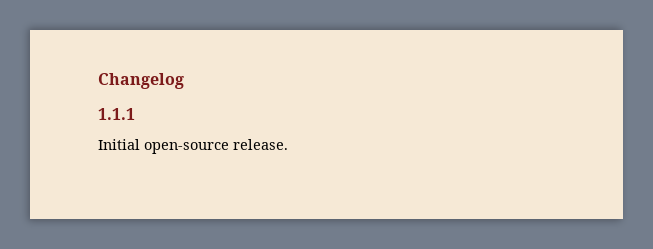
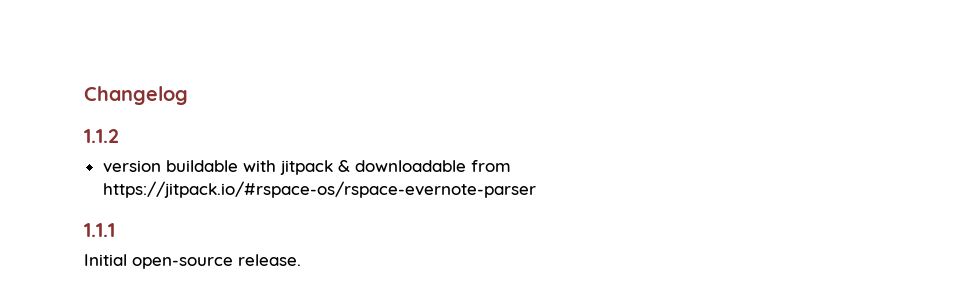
+ 1.1.2
+ version buildable with jitpack & downloadable from https://jitpack.io/#rspace-os/rspace-evernote-parser

